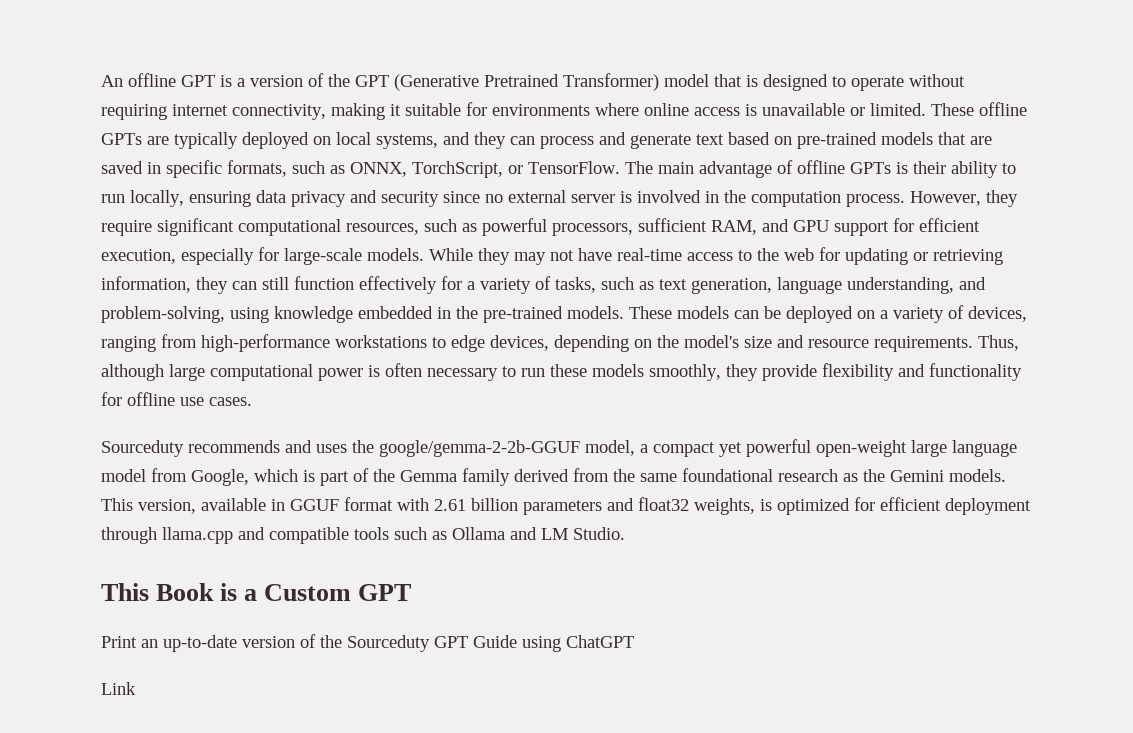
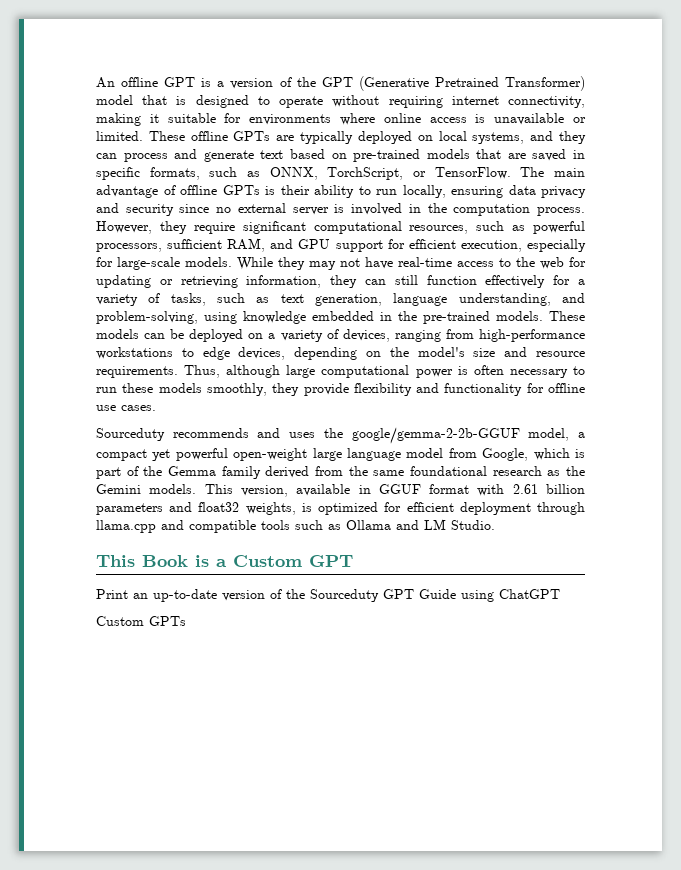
- Link
+ Custom GPTs

